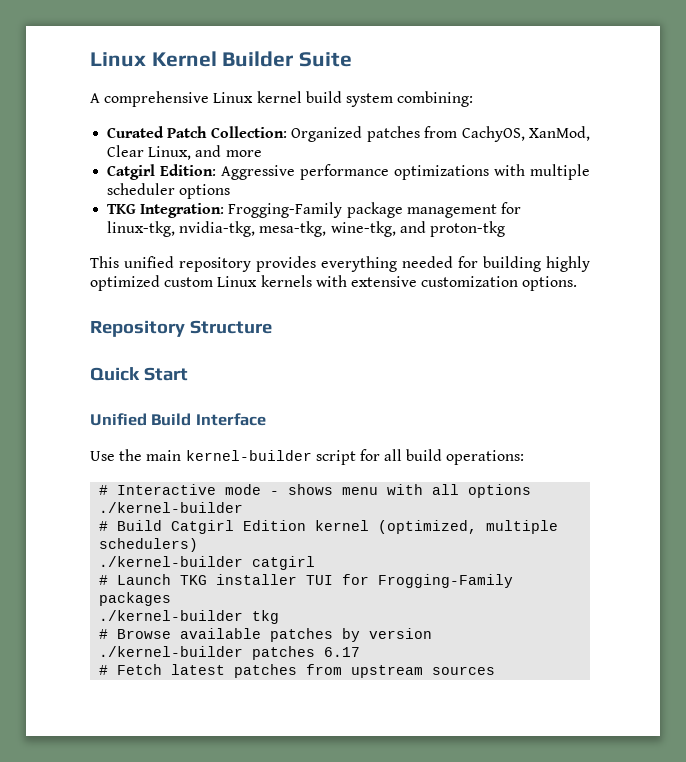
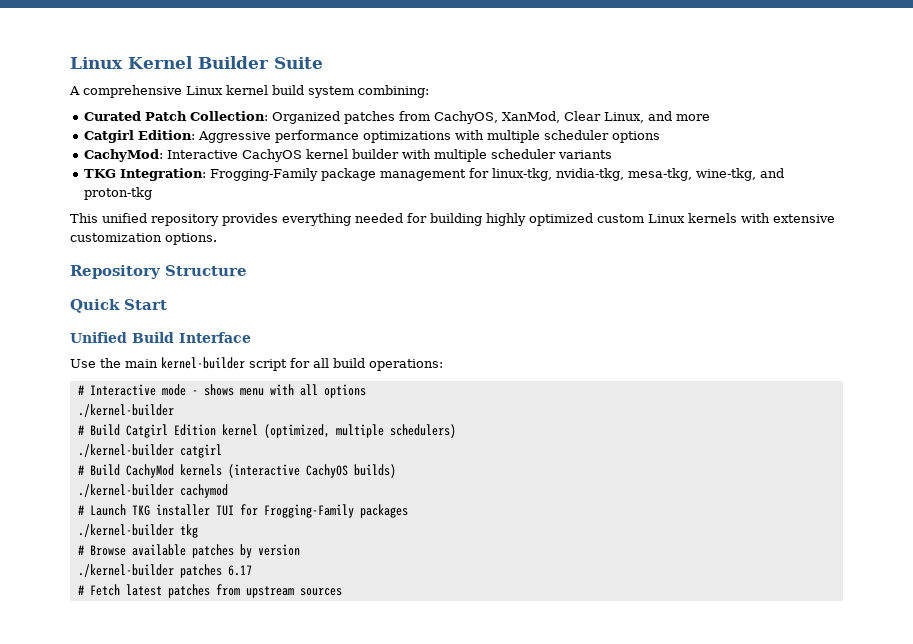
+ CachyMod: Interactive CachyOS kernel builder with multiple scheduler variants
+ # Build CachyMod kernels (interactive CachyOS builds)
+ ./kernel-builder cachymod

